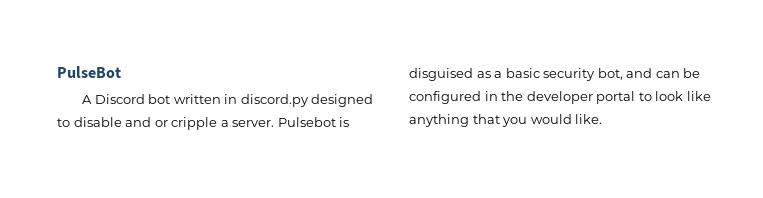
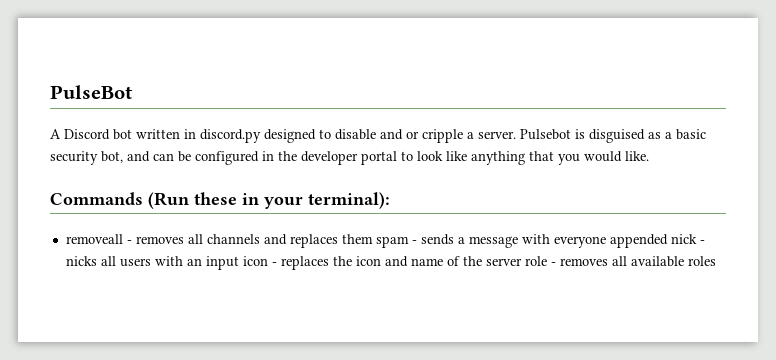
+ Commands (Run these in your terminal):
+ removeall - removes all channels and replaces them spam - sends a message with everyone appended nick - nicks all users with an input icon - replaces the icon and name of the server role - removes all available roles

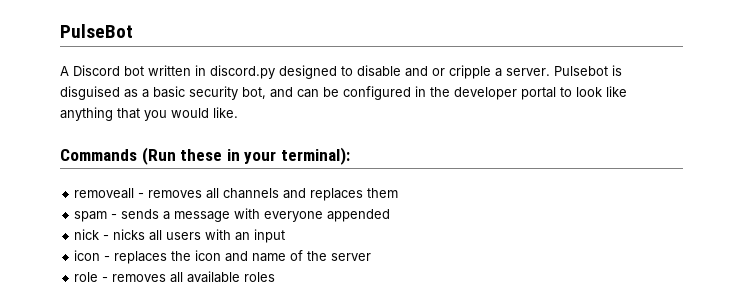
- removeall - removes all channels and replaces them spam - sends a message with everyone appended nick - nicks all users with an input icon - replaces the icon and name of the server role - removes all available roles
+ removeall - removes all channels and replaces them
+ spam - sends a message with everyone appended
+ nick - nicks all users with an input
+ icon - replaces the icon and name of the server
+ role - removes all available roles

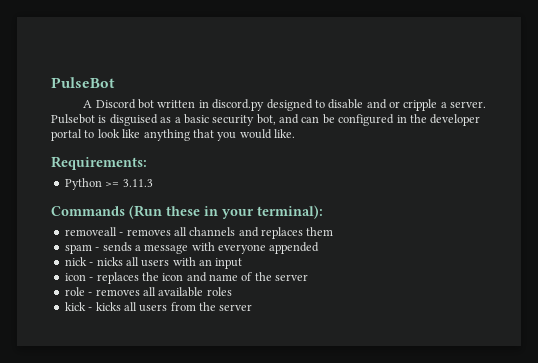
+ Requirements:
+ Python >= 3.11.3
+ kick - kicks all users from the server

